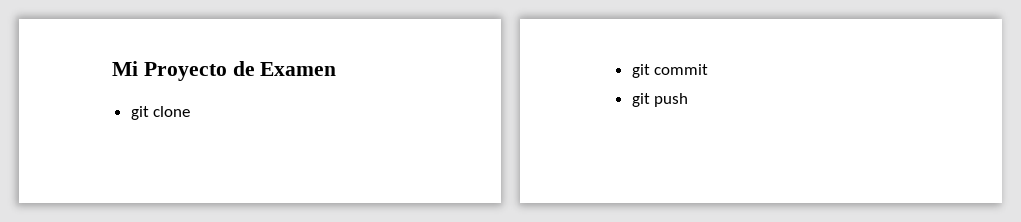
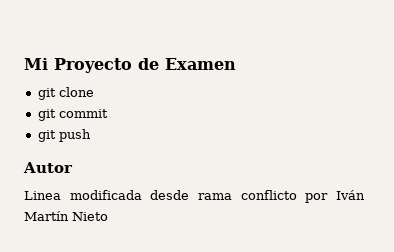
+ Autor
+ Linea modificada desde rama conflicto por Iván Martín Nieto

